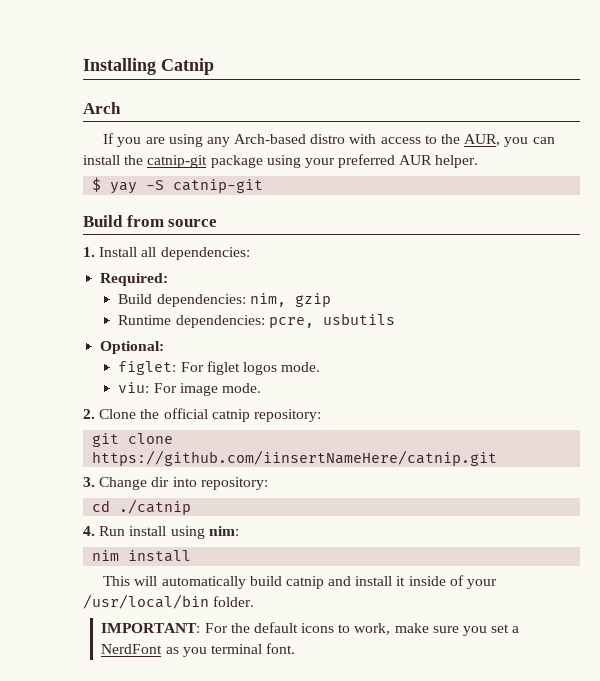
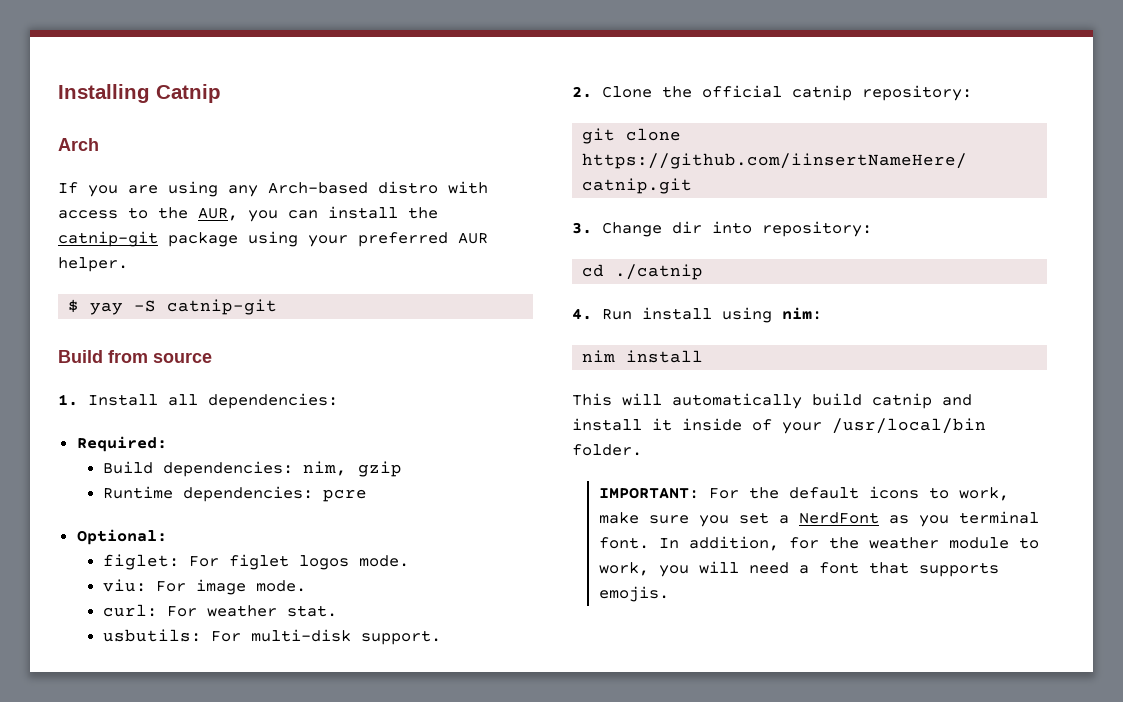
- Runtime dependencies: pcre, usbutils
+ Runtime dependencies: pcre
+ curl: For weather stat.
+ usbutils: For multi-disk support.
+ In addition, for the weather module to work, you will need a font that supports emojis.

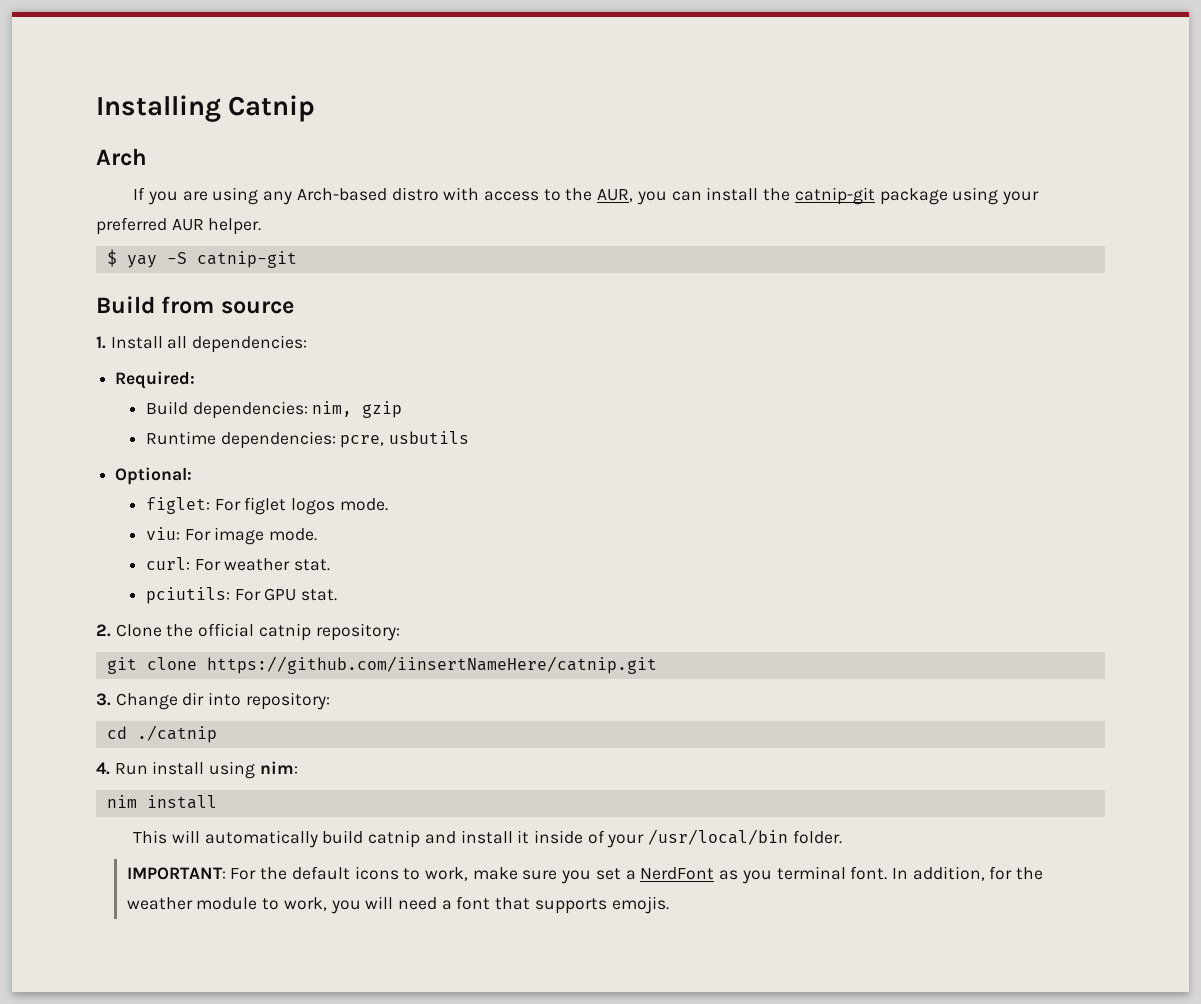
- Runtime dependencies: pcre
+ Runtime dependencies: pcre, usbutils
- usbutils: For multi-disk support.
+ pciutils: For GPU stat.

